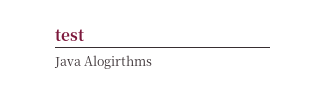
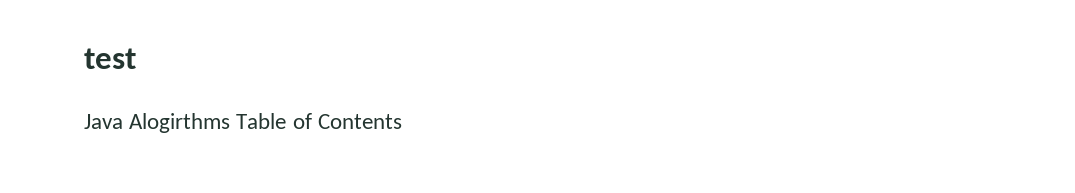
- Java Alogirthms
+ Java Alogirthms Table of Contents

